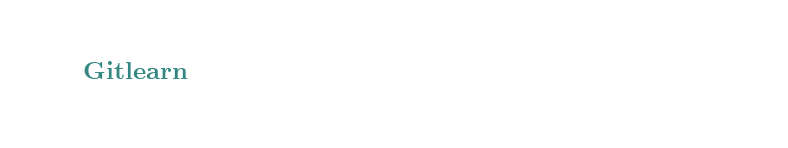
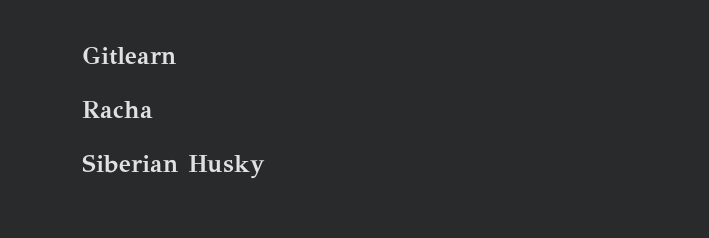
+ Racha
+ Siberian Husky

